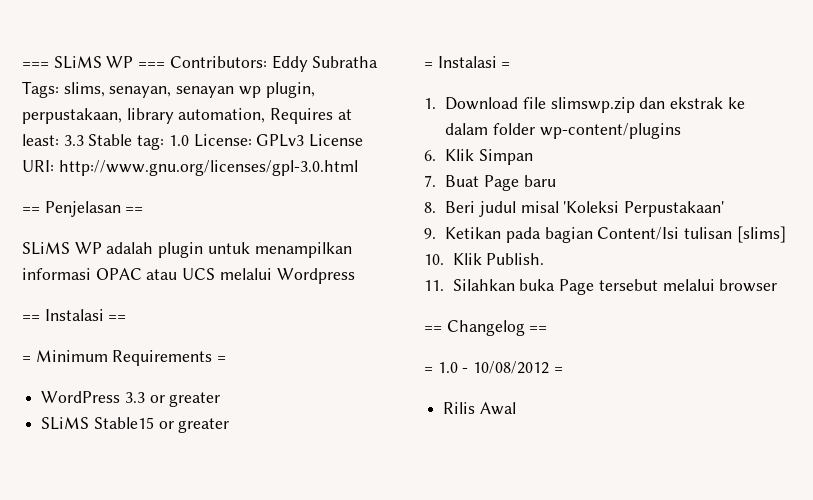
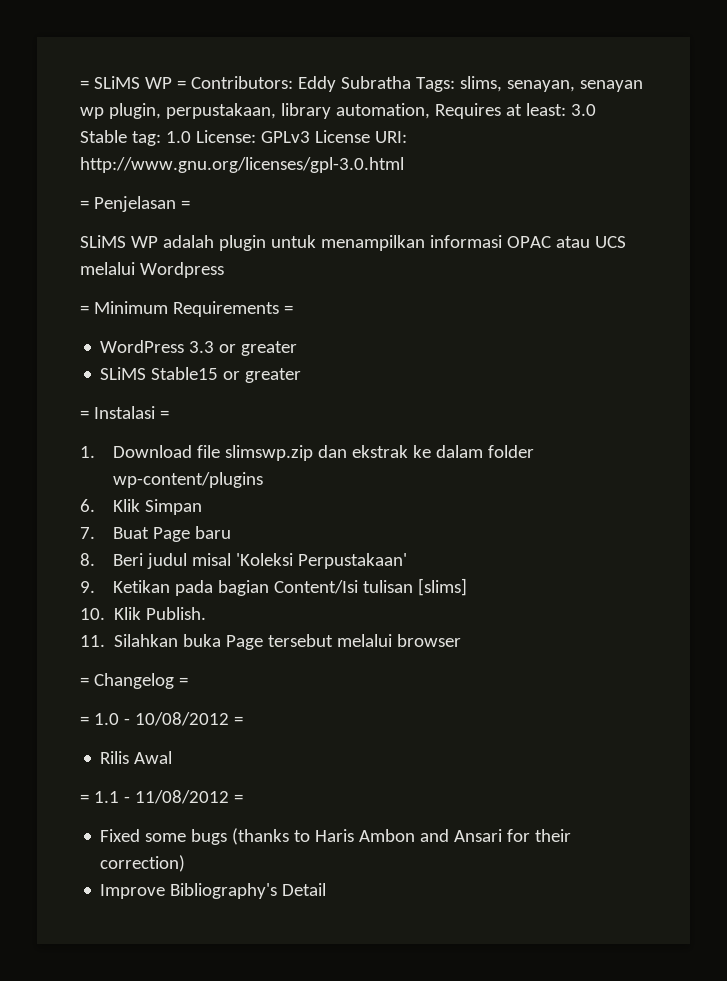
- === SLiMS WP === Contributors: Eddy Subratha Tags: slims, senayan, senayan wp plugin, perpustakaan, library automation, Requires at least: 3.3 Stable tag: 1.0 License: GPLv3 License URI: http://www.gnu.org/licenses/gpl-3.0.html
+ = SLiMS WP = Contributors: Eddy Subratha Tags: slims, senayan, senayan wp plugin, perpustakaan, library automation, Requires at least: 3.0 Stable tag: 1.0 License: GPLv3 License URI: http://www.gnu.org/licenses/gpl-3.0.html
- == Penjelasan ==
+ = Penjelasan =
- == Instalasi ==
- == Changelog ==
+ = Changelog =
+ = 1.1 - 11/08/2012 =
+ Fixed some bugs (thanks to Haris Ambon and Ansari for their correction)
+ Improve Bibliography's Detail

